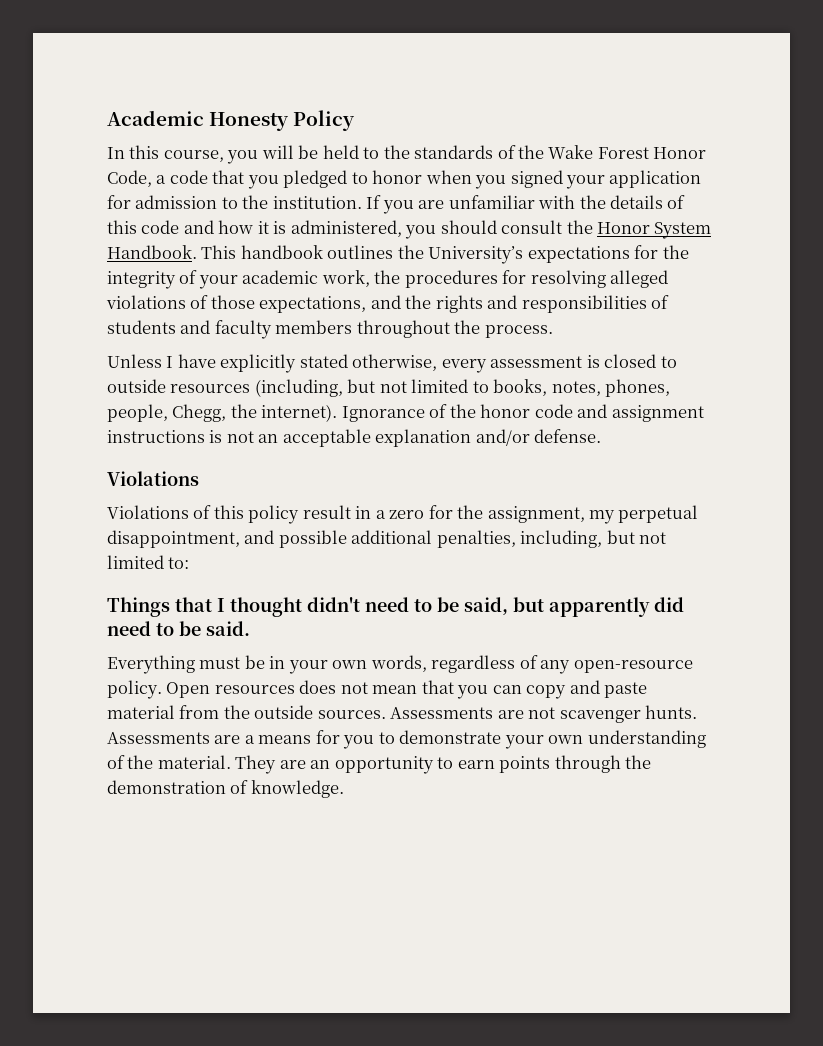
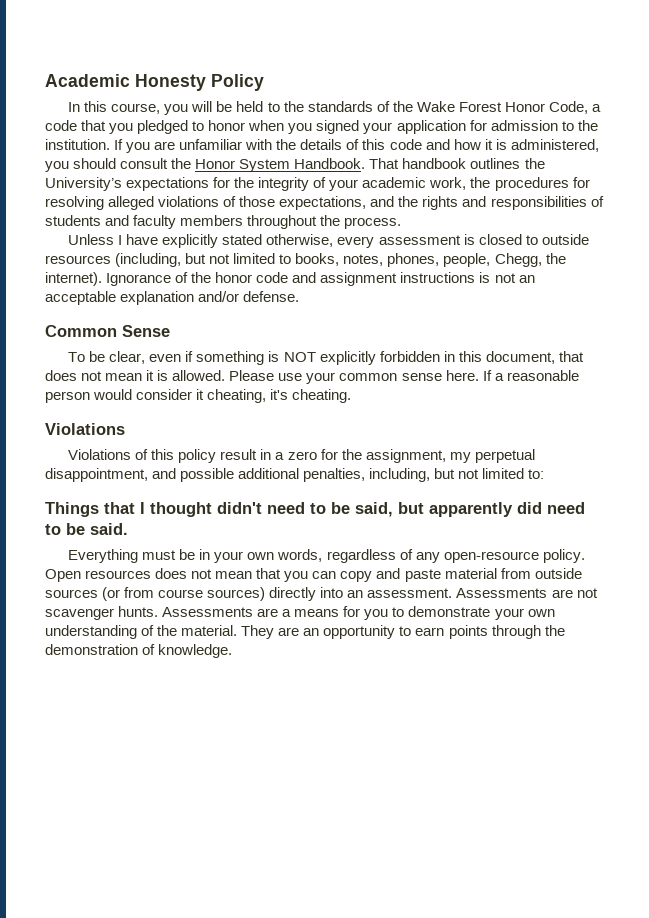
- This handbook outlines the University’s expectations for the integrity of your academic work, the procedures for resolving alleged violations of those expectations, and the rights and responsibilities of students and faculty members throughout the process.
+ That handbook outlines the University’s expectations for the integrity of your academic work, the procedures for resolving alleged violations of those expectations, and the rights and responsibilities of students and faculty members throughout the process.
+ Common Sense
+ To be clear, even if something is NOT explicitly forbidden in this document, that does not mean it is allowed. Please use your common sense here. If a reasonable person would consider it cheating, it's cheating.
- Open resources does not mean that you can copy and paste material from the outside sources.
+ Open resources does not mean that you can copy and paste material from outside sources (or from course sources) directly into an assessment.

